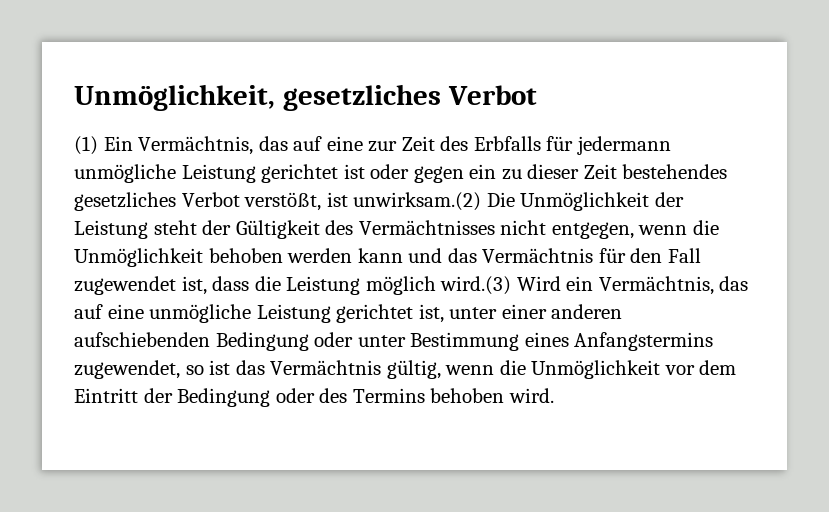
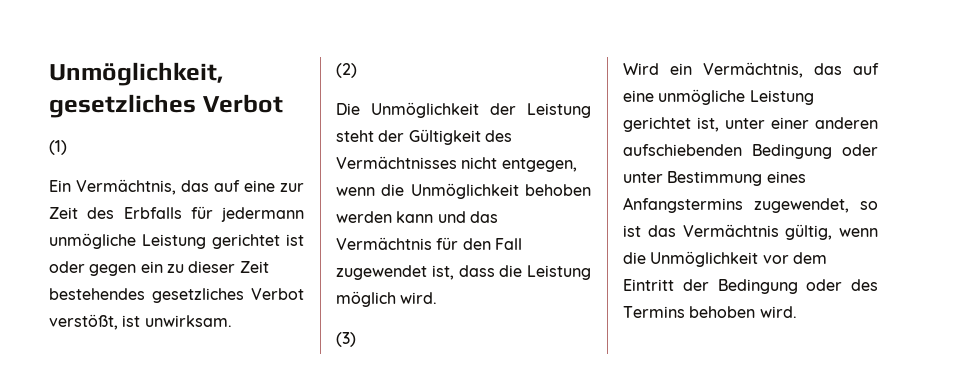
- (1) Ein Vermächtnis, das auf eine zur Zeit des Erbfalls für jedermann unmögliche Leistung gerichtet ist oder gegen ein zu dieser Zeit bestehendes gesetzliches Verbot verstößt, ist unwirksam.(2) Die Unmöglichkeit der Leistung steht der Gültigkeit des Vermächtnisses nicht entgegen, wenn die Unmöglichkeit behoben werden kann und das Vermächtnis für den Fall zugewendet ist, dass die Leistung möglich wird.(3) Wird ein Vermächtnis, das auf eine unmögliche Leistung gerichtet ist, unter einer anderen aufschiebenden Bedingung oder unter Bestimmung eines Anfangstermins zugewendet, so ist das Vermächtnis gültig, wenn die Unmöglichkeit vor dem Eintritt der Bedingung oder des Termins behoben wird.
+ (1)
+ Ein Vermächtnis, das auf eine zur Zeit des Erbfalls für jedermann unmögliche Leistung gerichtet ist oder gegen ein zu dieser Zeit bestehendes gesetzliches Verbot verstößt, ist unwirksam.
+ (2)
+ Die Unmöglichkeit der Leistung steht der Gültigkeit des Vermächtnisses nicht entgegen, wenn die Unmöglichkeit behoben werden kann und das Vermächtnis für den Fall zugewendet ist, dass die Leistung möglich wird.
+ (3)
+ Wird ein Vermächtnis, das auf eine unmögliche Leistung gerichtet ist, unter einer anderen aufschiebenden Bedingung oder unter Bestimmung eines Anfangstermins zugewendet, so ist das Vermächtnis gültig, wenn die Unmöglichkeit vor dem Eintritt der Bedingung oder des Termins behoben wird.

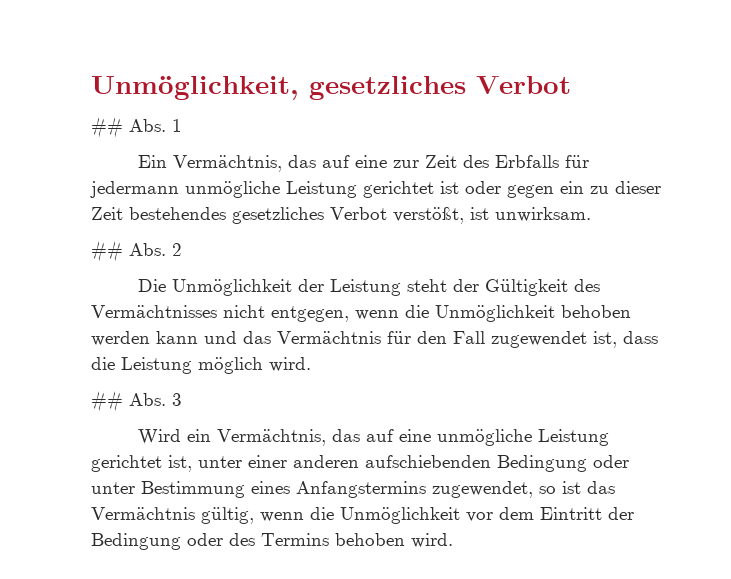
- (1)
+ ## Abs. 1
- (2)
+ ## Abs. 2
- (3)
+ ## Abs. 3

